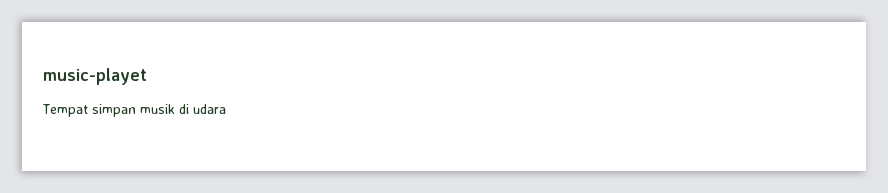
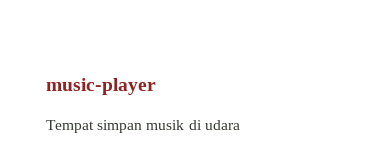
- music-playet
+ music-player

